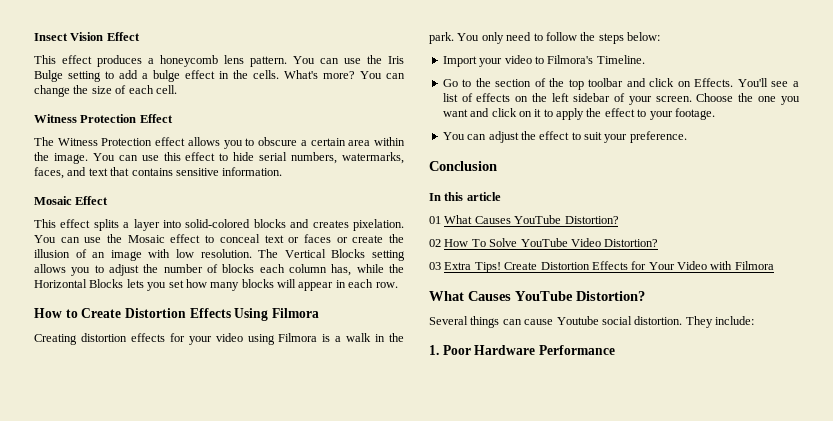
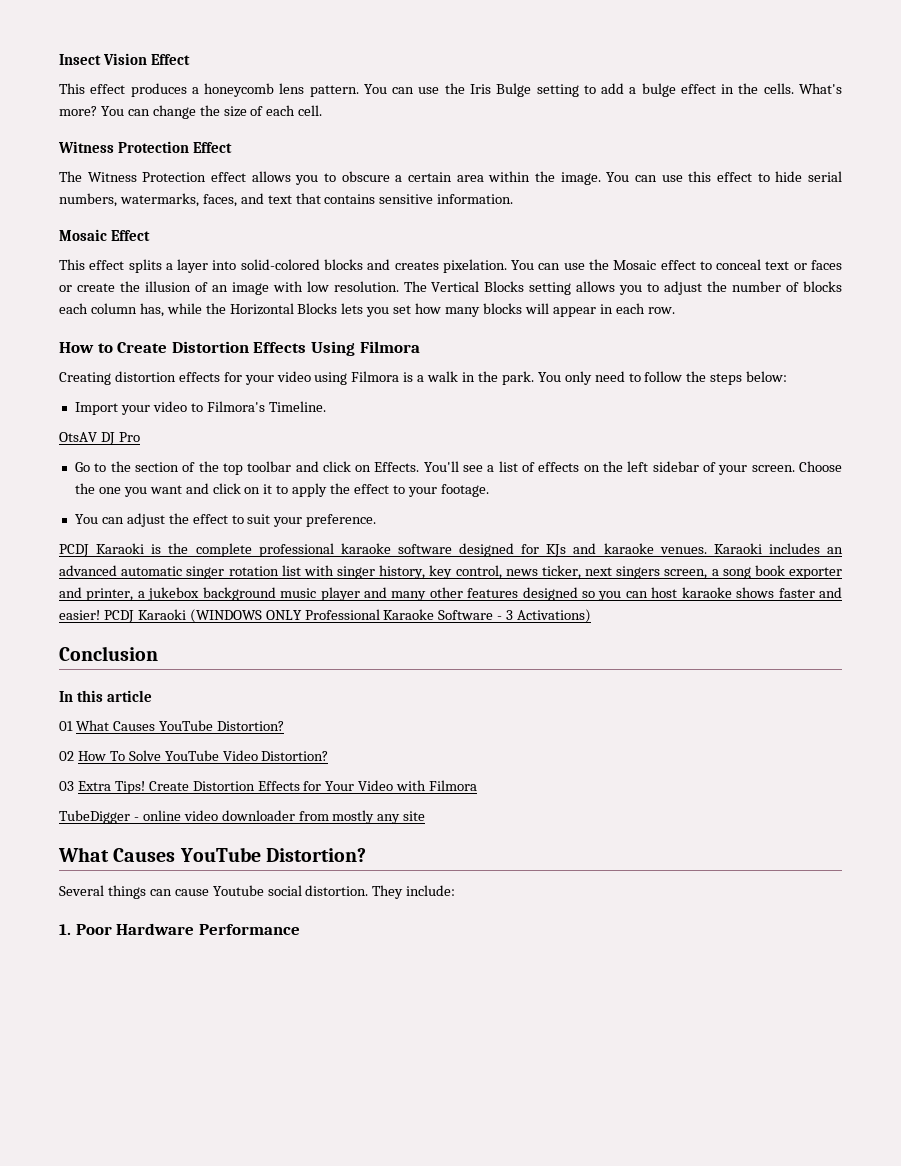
+ OtsAV DJ Pro
+ PCDJ Karaoki is the complete professional karaoke software designed for KJs and karaoke venues. Karaoki includes an advanced automatic singer rotation list with singer history, key control, news ticker, next singers screen, a song book exporter and printer, a jukebox background music player and many other features designed so you can host karaoke shows faster and easier! PCDJ Karaoki (WINDOWS ONLY Professional Karaoke Software - 3 Activations)
+ TubeDigger - online video downloader from mostly any site

